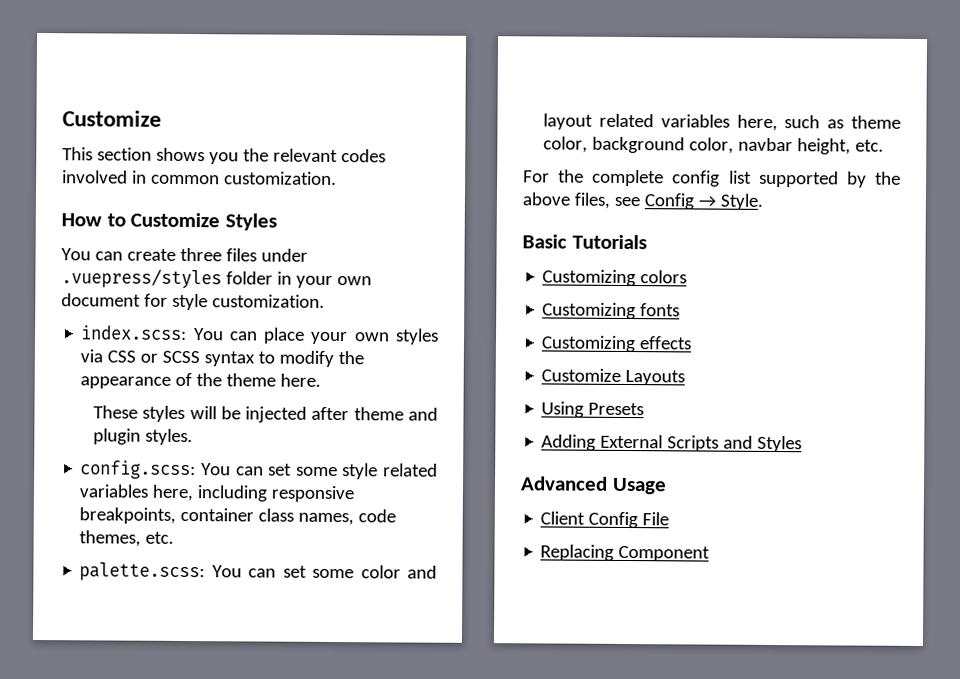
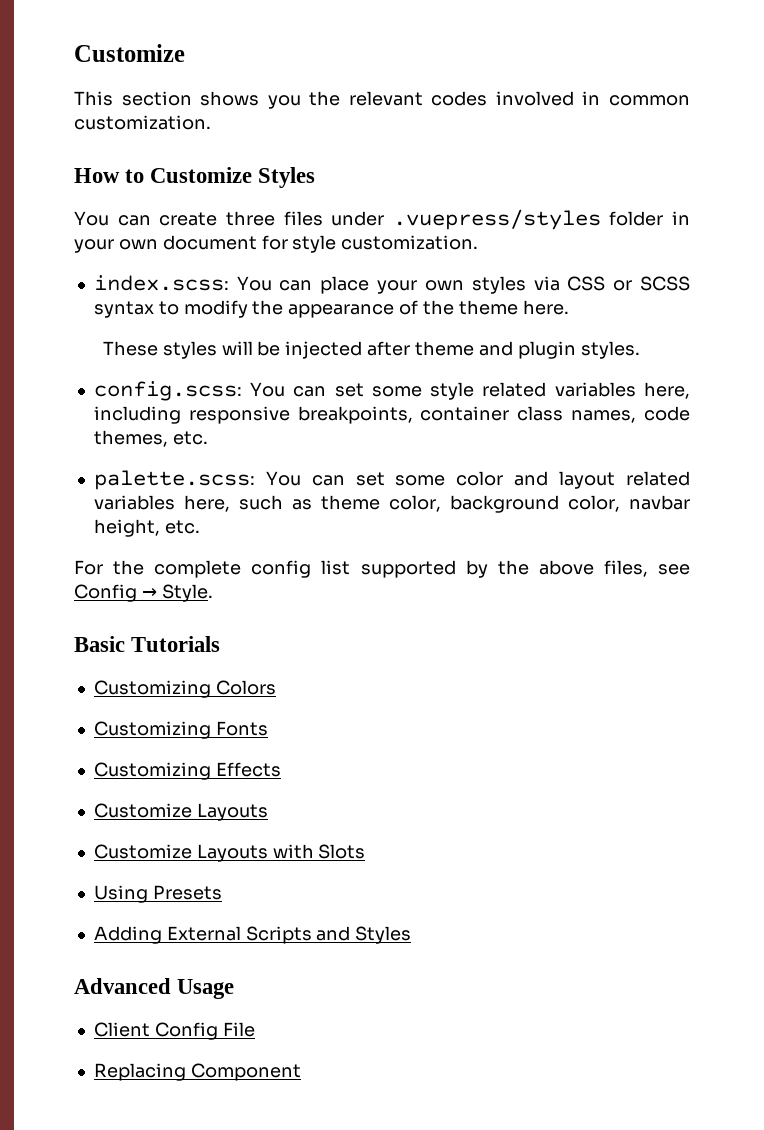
- Customizing colors
- Customizing fonts
- Customizing effects
+ Customizing Colors
+ Customizing Fonts
+ Customizing Effects
  Customize Layouts
+ Customize Layouts with Slots

